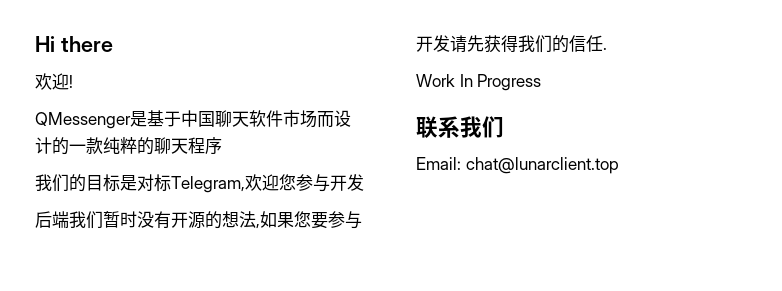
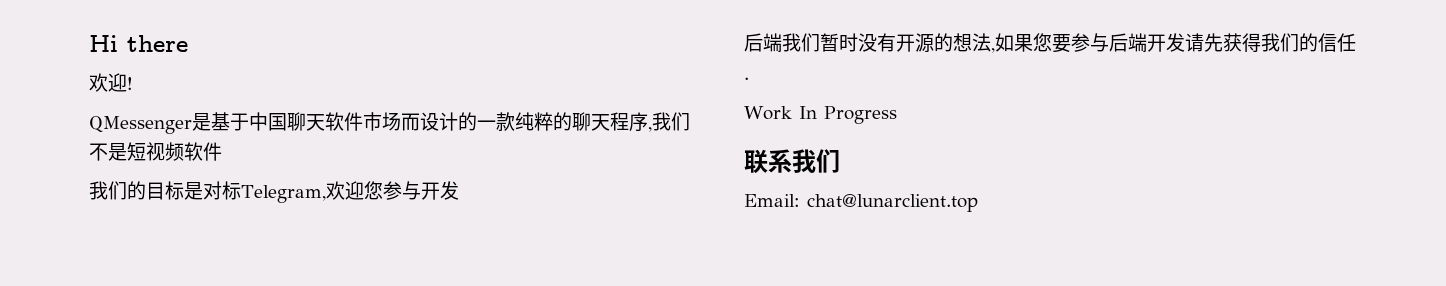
- QMessenger是基于中国聊天软件市场而设计的一款纯粹的聊天程序
+ QMessenger是基于中国聊天软件市场而设计的一款纯粹的聊天程序,我们不是短视频软件
- 后端我们暂时没有开源的想法,如果您要参与开发请先获得我们的信任.
+ 后端我们暂时没有开源的想法,如果您要参与后端开发请先获得我们的信任.

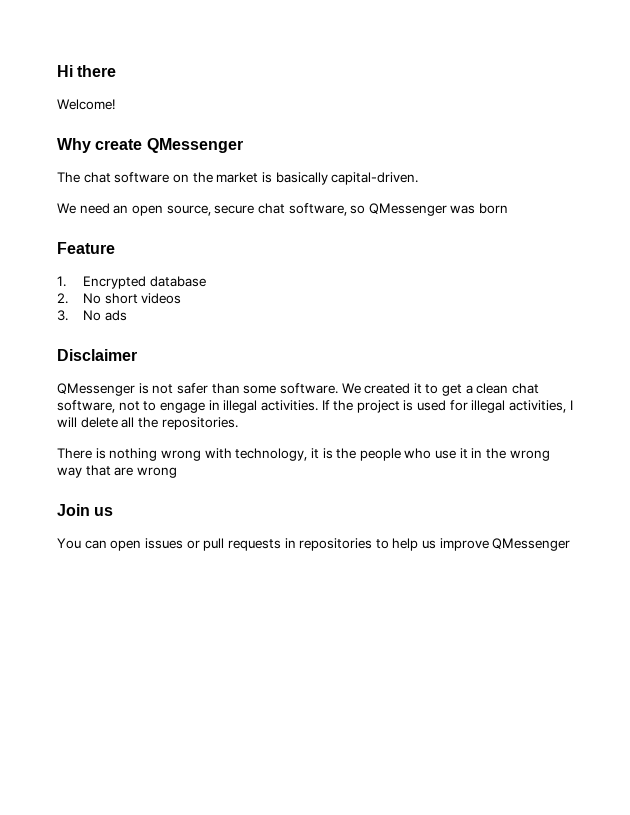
- 欢迎!
- QMessenger是基于中国聊天软件市场而设计的一款纯粹的聊天程序,我们不是短视频软件
- 我们的目标是对标Telegram,欢迎您参与开发
- 后端我们暂时没有开源的想法,如果您要参与后端开发请先获得我们的信任.
- Work In Progress
- 联系我们
- Email: chat@lunarclient.top
+ Welcome!
+ Why create QMessenger
+ The chat software on the market is basically capital-driven.
+ We need an open source, secure chat software, so QMessenger was born
+ Feature
+ 1. Encrypted database
+ 2. No short videos
+ 3. No ads
+ Disclaimer
+ QMessenger is not safer than some software. We created it to get a clean chat software, not to engage in illegal activities. If the project is used for illegal activities, I will delete all the repositories.
+ There is nothing wrong with technology, it is the people who use it in the wrong way that are wrong
+ Join us
+ You can open issues or pull requests in repositories to help us improve QMessenger

